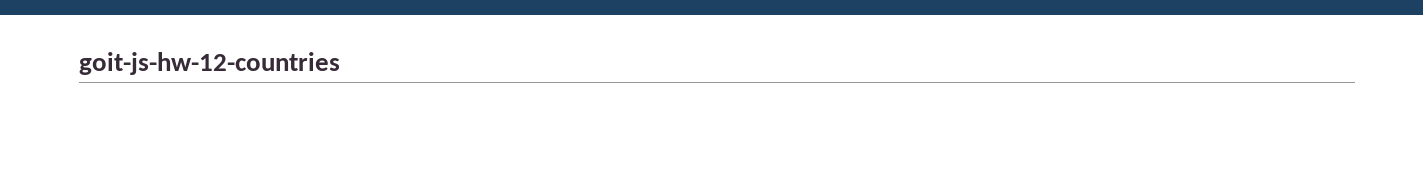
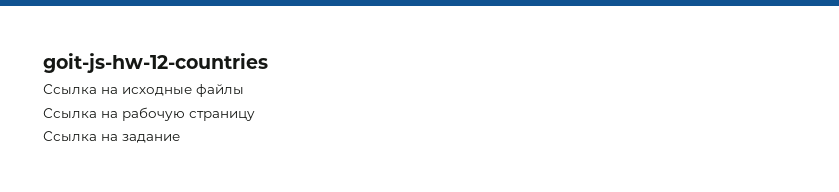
+ Ссылка на исходные файлы
+ Ссылка на рабочую страницу
+ Ссылка на задание

